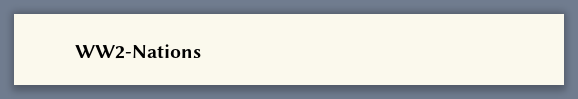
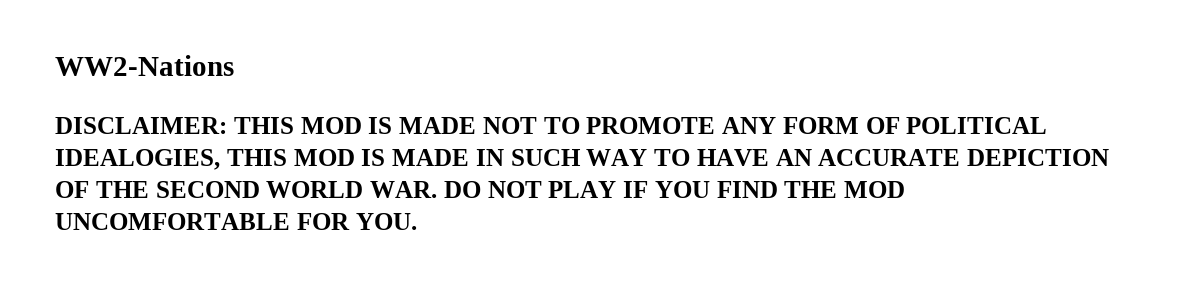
+ DISCLAIMER: THIS MOD IS MADE NOT TO PROMOTE ANY FORM OF POLITICAL IDEALOGIES, THIS MOD IS MADE IN SUCH WAY TO HAVE AN ACCURATE DEPICTION OF THE SECOND WORLD WAR. DO NOT PLAY IF YOU FIND THE MOD UNCOMFORTABLE FOR YOU.

